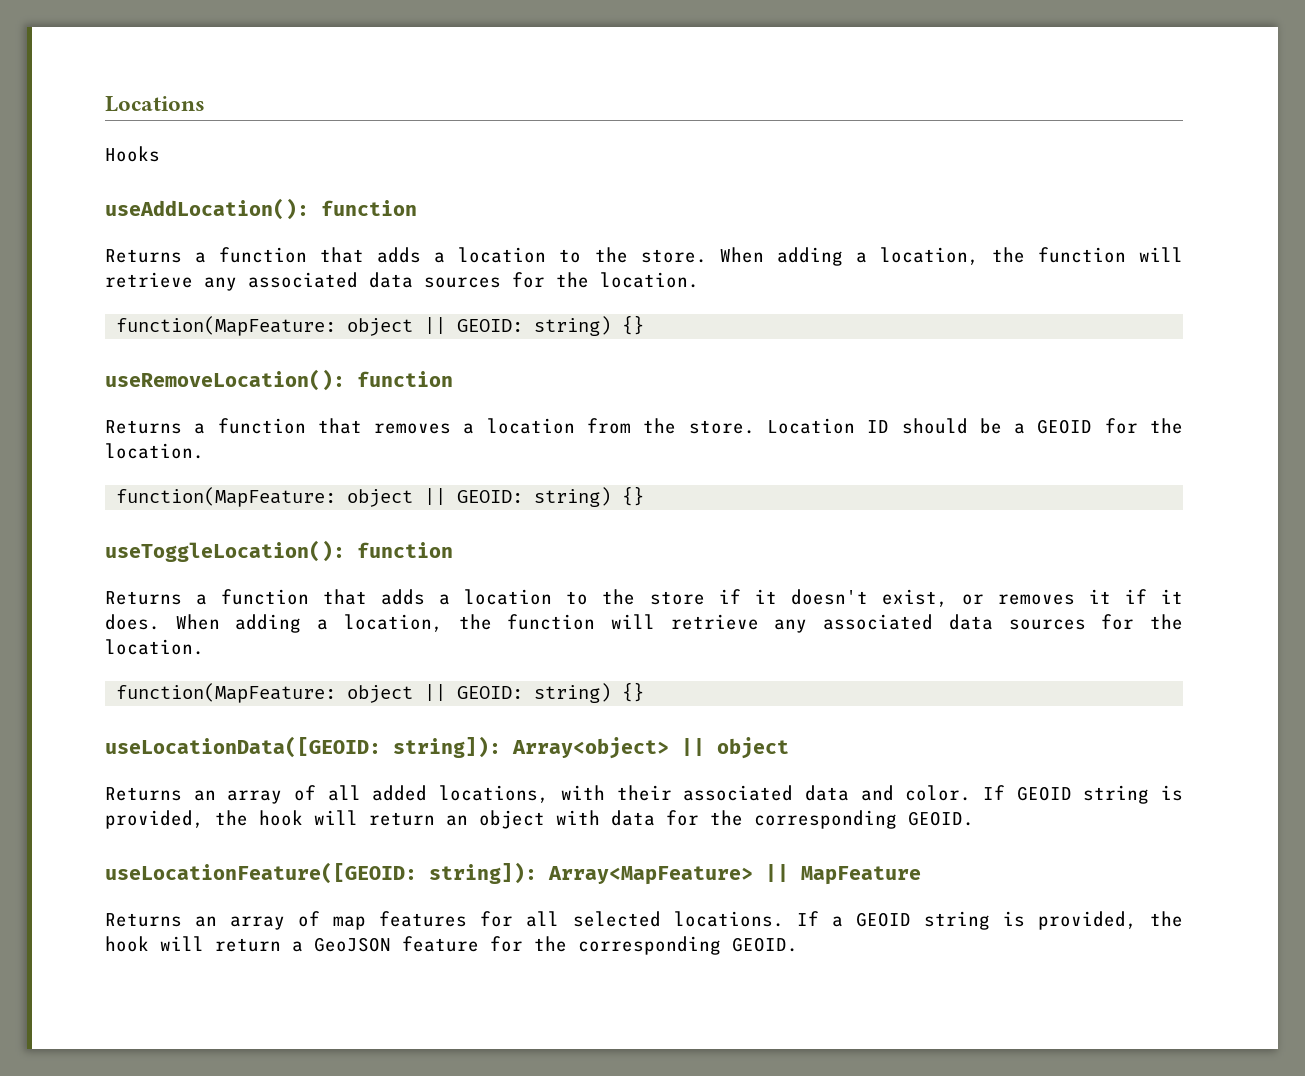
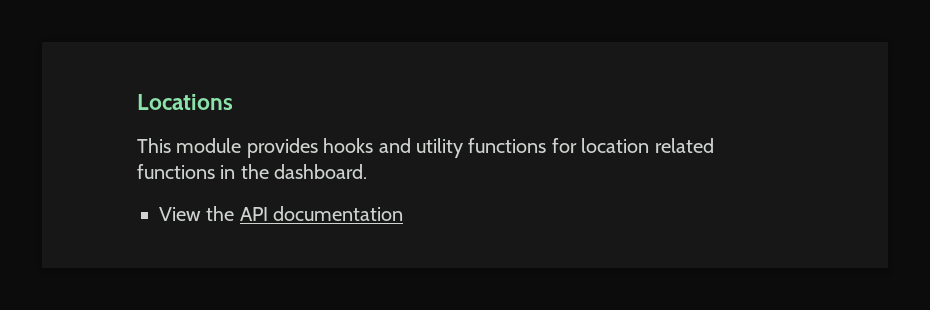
- Hooks
- useAddLocation(): function
- Returns a function that adds a location to the store. When adding a location, the function will retrieve any associated data sources for the location.
- function(MapFeature: object || GEOID: string) {}
- useRemoveLocation(): function
- Returns a function that removes a location from the store. Location ID should be a GEOID for the location.
- function(MapFeature: object || GEOID: string) {}
- useToggleLocation(): function
- Returns a function that adds a location to the store if it doesn't exist, or removes it if it does. When adding a location, the function will retrieve any associated data sources for the location.
- function(MapFeature: object || GEOID: string) {}
- useLocationData([GEOID: string]): Array<object> || object
- Returns an array of all added locations, with their associated data and color. If GEOID string is provided, the hook will return an object with data for the corresponding GEOID.
- useLocationFeature([GEOID: string]): Array<MapFeature> || MapFeature
- Returns an array of map features for all selected locations. If a GEOID string is provided, the hook will return a GeoJSON feature for the corresponding GEOID.
+ This module provides hooks and utility functions for location related functions in the dashboard.
+ View the API documentation

